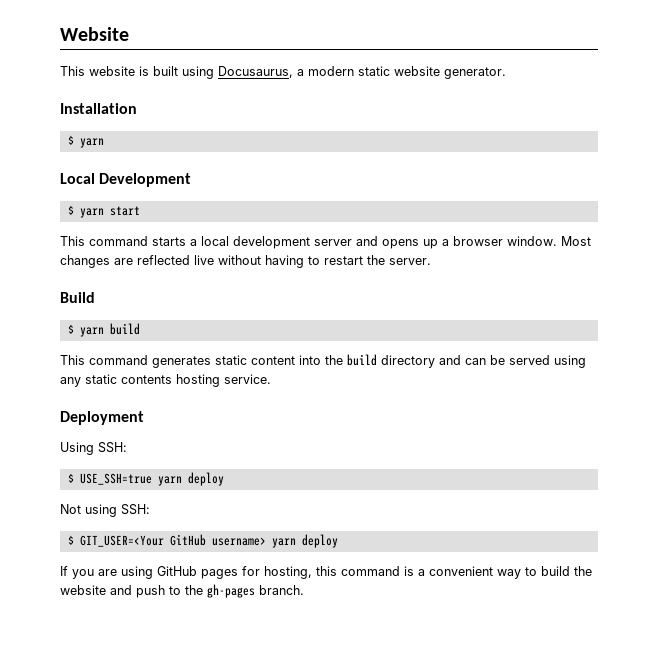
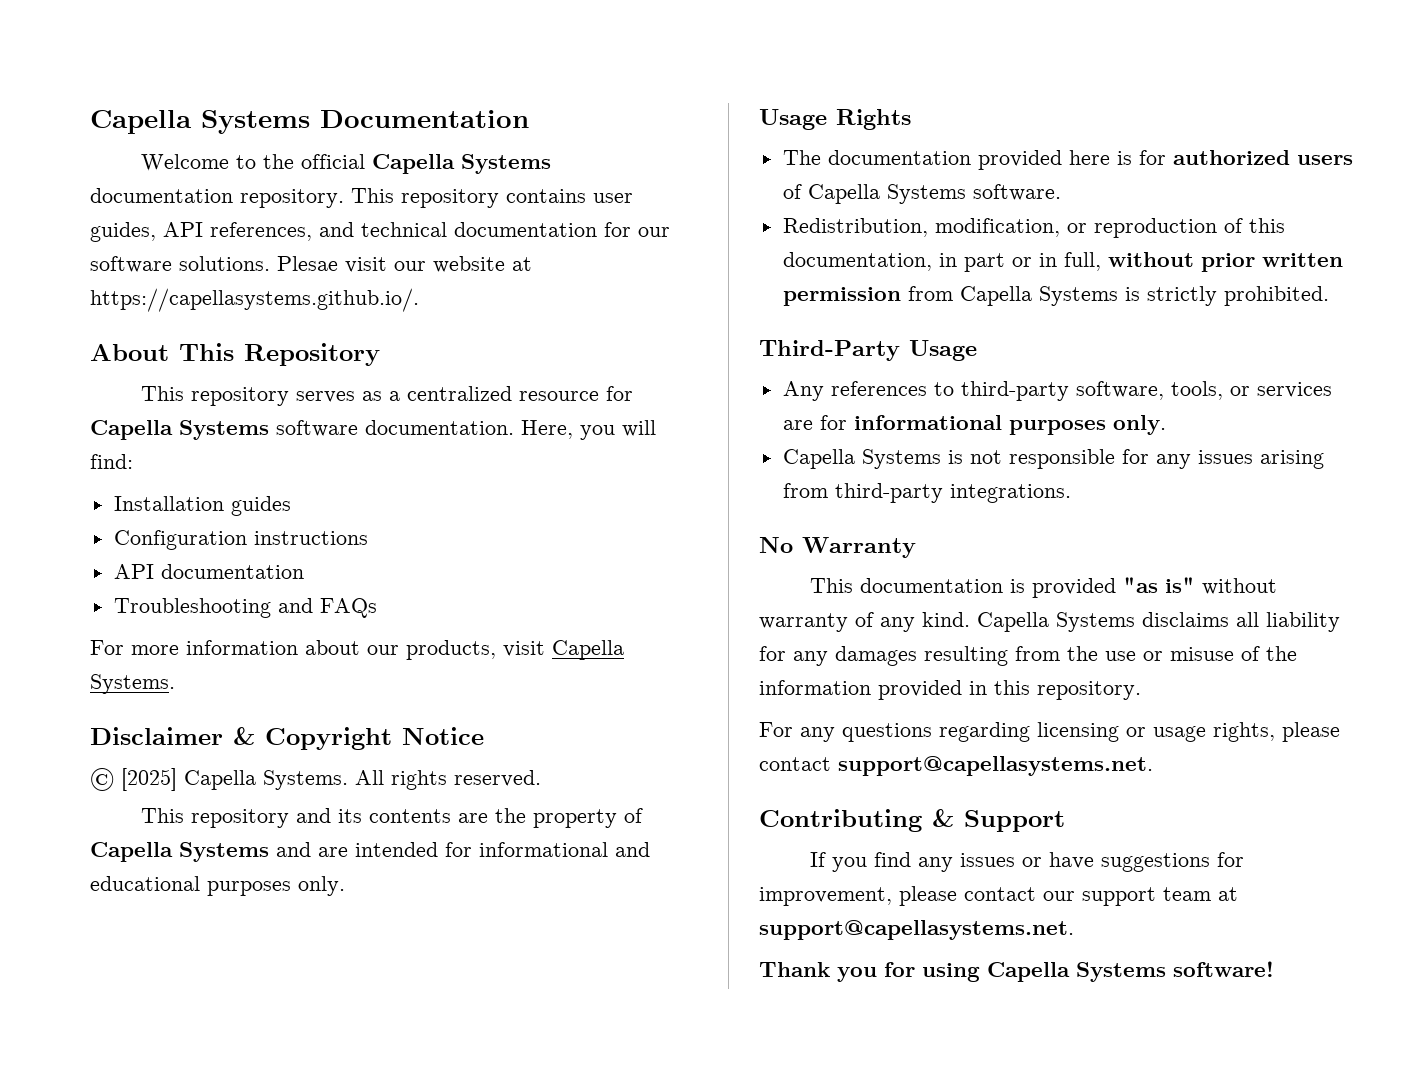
- Website
- This website is built using Docusaurus, a modern static website generator.
- Installation
- $ yarn
- Local Development
- $ yarn start
- This command starts a local development server and opens up a browser window. Most changes are reflected live without having to restart the server.
- Build
- $ yarn build
- This command generates static content into the build directory and can be served using any static contents hosting service.
- Deployment
- Using SSH:
- $ USE_SSH=true yarn deploy
- Not using SSH:
- $ GIT_USER=<Your GitHub username> yarn deploy
- If you are using GitHub pages for hosting, this command is a convenient way to build the website and push to the gh-pages branch.
+ Capella Systems Documentation
+ Welcome to the official Capella Systems documentation repository. This repository contains user guides, API references, and technical documentation for our software solutions. Plesae visit our website at https://capellasystems.github.io/.
+ About This Repository
+ This repository serves as a centralized resource for Capella Systems software documentation. Here, you will find:
+ Installation guides
+ Configuration instructions
+ API documentation
+ Troubleshooting and FAQs
+ For more information about our products, visit Capella Systems.
+ Disclaimer & Copyright Notice
+ © [2025] Capella Systems. All rights reserved.
+ This repository and its contents are the property of Capella Systems and are intended for informational and educational purposes only.
+ Usage Rights
+ The documentation provided here is for authorized users of Capella Systems software.
+ Redistribution, modification, or reproduction of this documentation, in part or in full, without prior written permission from Capella Systems is strictly prohibited.
+ Third-Party Usage
+ Any references to third-party software, tools, or services are for informational purposes only.
+ Capella Systems is not responsible for any issues arising from third-party integrations.
+ No Warranty
+ This documentation is provided "as is" without warranty of any kind. Capella Systems disclaims all liability for any damages resulting from the use or misuse of the information provided in this repository.
+ For any questions regarding licensing or usage rights, please contact support@capellasystems.net.
+ Contributing & Support
+ If you find any issues or have suggestions for improvement, please contact our support team at support@capellasystems.net.
+ Thank you for using Capella Systems software!

